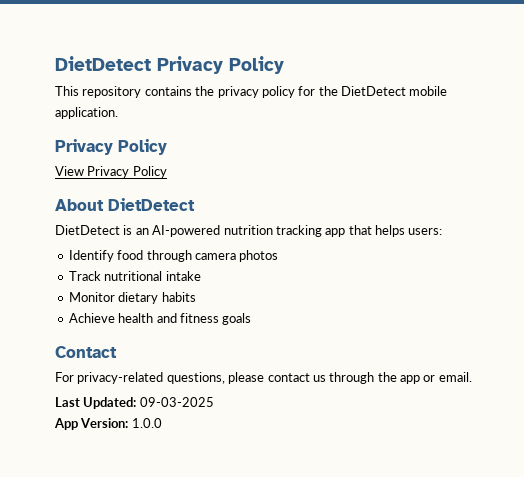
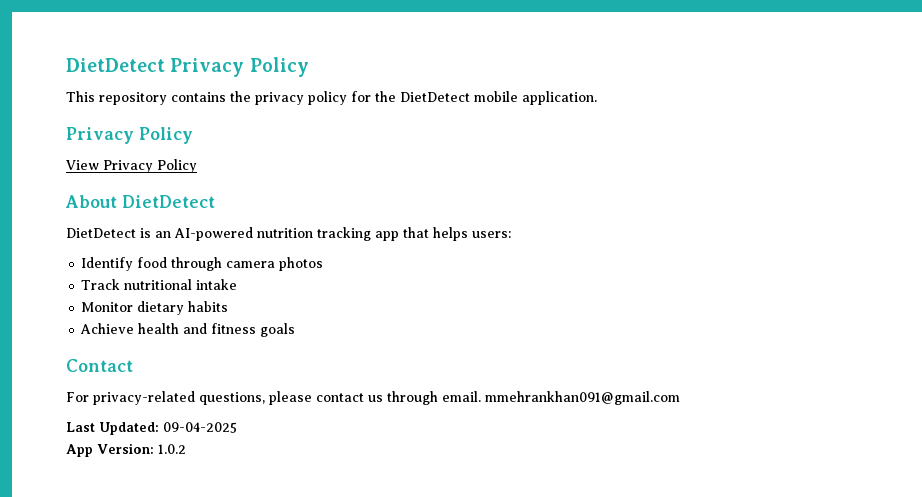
- For privacy-related questions, please contact us through the app or email.
+ For privacy-related questions, please contact us through email. mmehrankhan091@gmail.com
- Last Updated: 09-03-2025
+ Last Updated: 09-04-2025
- App Version: 1.0.0
+ App Version: 1.0.2

